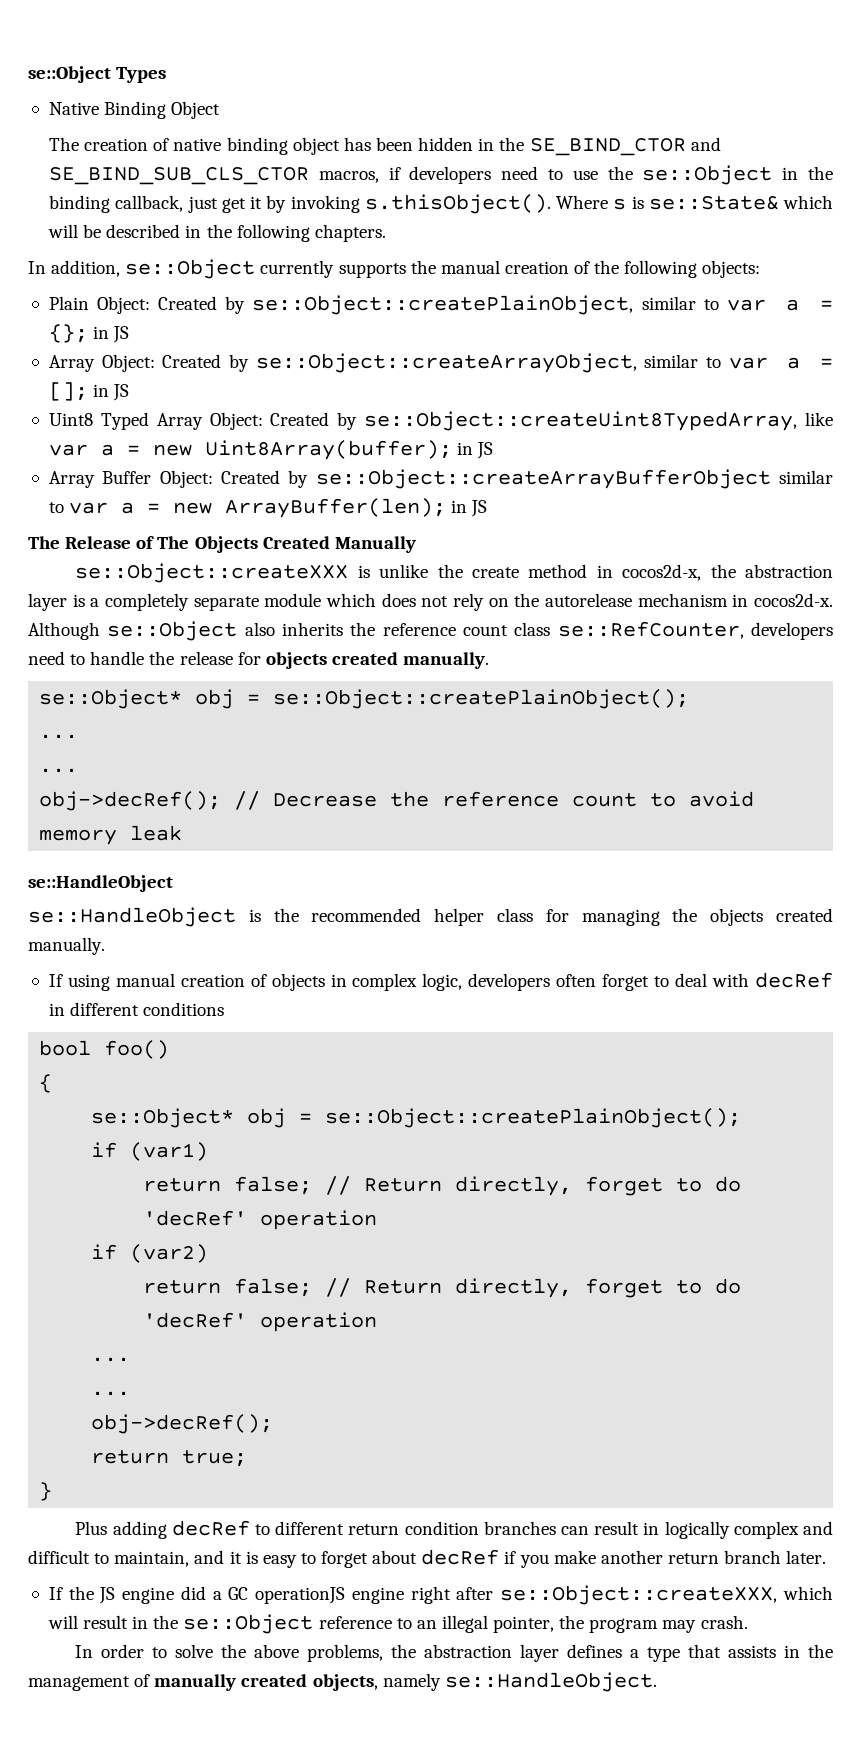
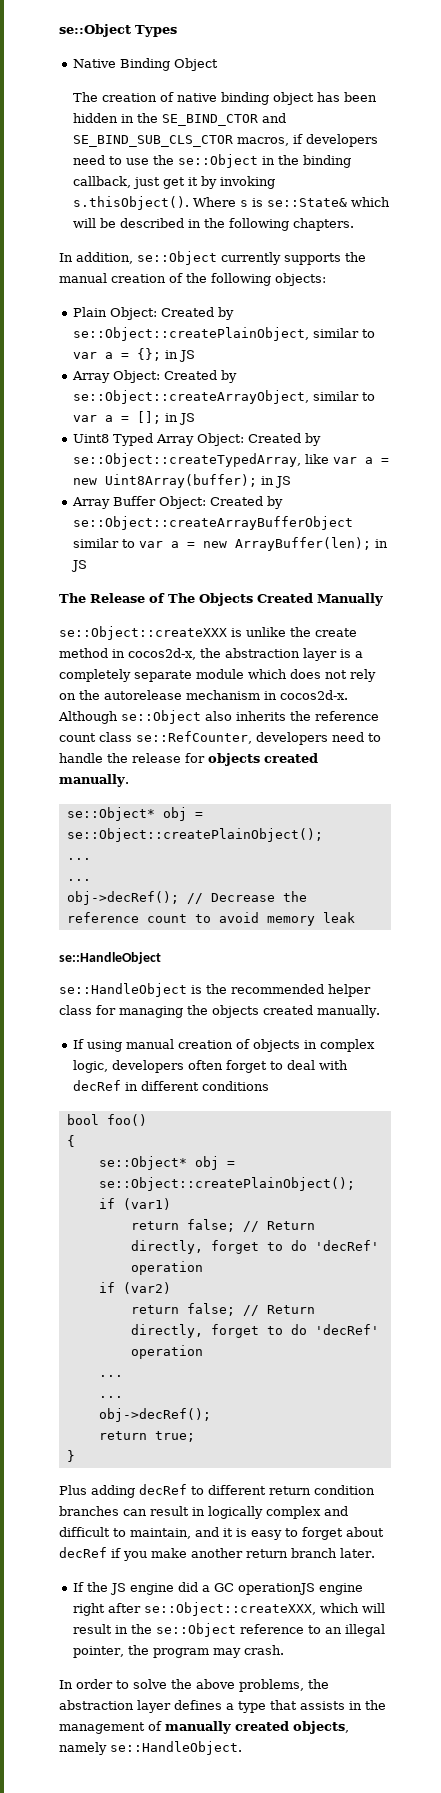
- Uint8 Typed Array Object: Created by se::Object::createUint8TypedArray, like var a = new Uint8Array(buffer); in JS
+ Uint8 Typed Array Object: Created by se::Object::createTypedArray, like var a = new Uint8Array(buffer); in JS

